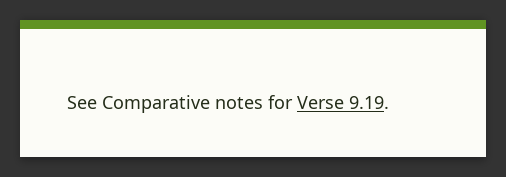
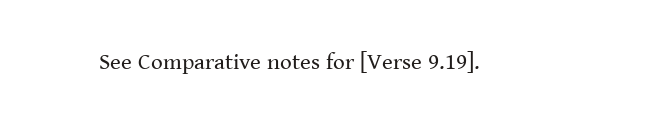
- See Comparative notes for Verse 9.19.
+ See Comparative notes for [Verse 9.19].

